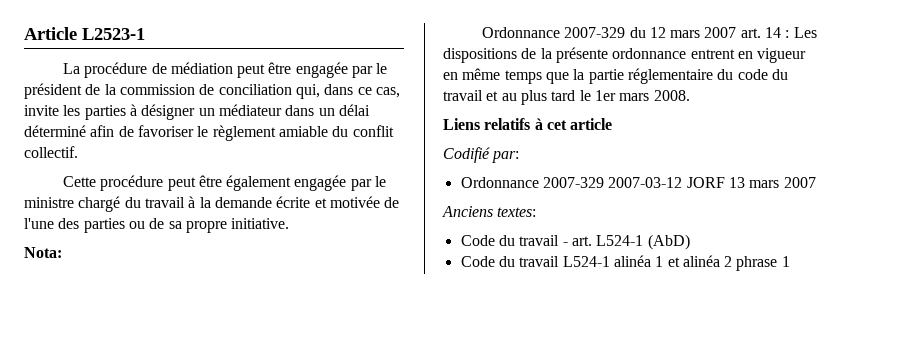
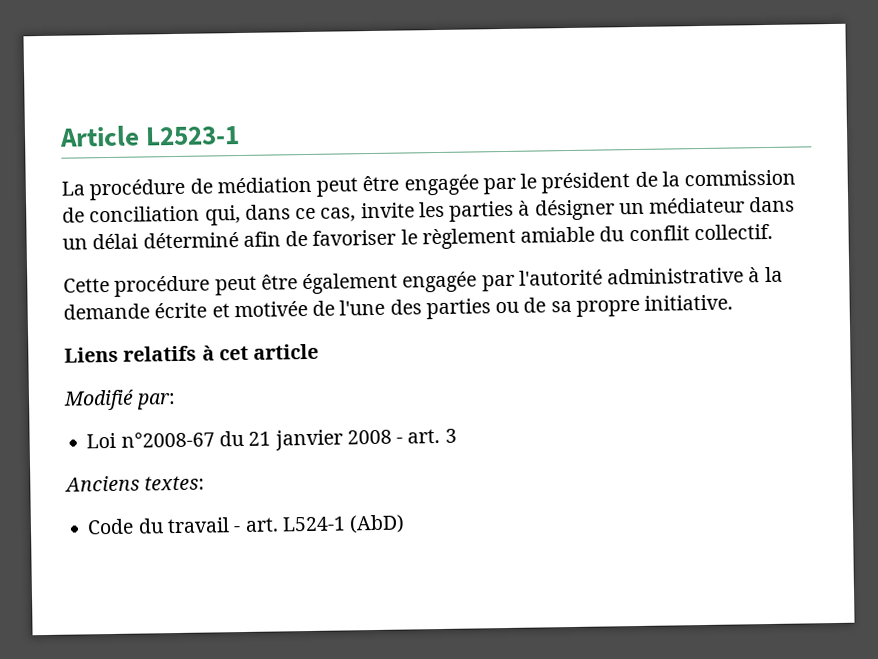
- Cette procédure peut être également engagée par le ministre chargé du travail à la demande écrite et motivée de l'une des parties ou de sa propre initiative.
+ Cette procédure peut être également engagée par l'autorité administrative à la demande écrite et motivée de l'une des parties ou de sa propre initiative.
- Nota:
- Ordonnance 2007-329 du 12 mars 2007 art. 14 : Les dispositions de la présente ordonnance entrent en vigueur en même temps que la partie réglementaire du code du travail et au plus tard le 1er mars 2008.
- Codifié par:
+ Modifié par:
- Ordonnance 2007-329 2007-03-12 JORF 13 mars 2007
+ Loi n°2008-67 du 21 janvier 2008 - art. 3
- Code du travail L524-1 alinéa 1 et alinéa 2 phrase 1

